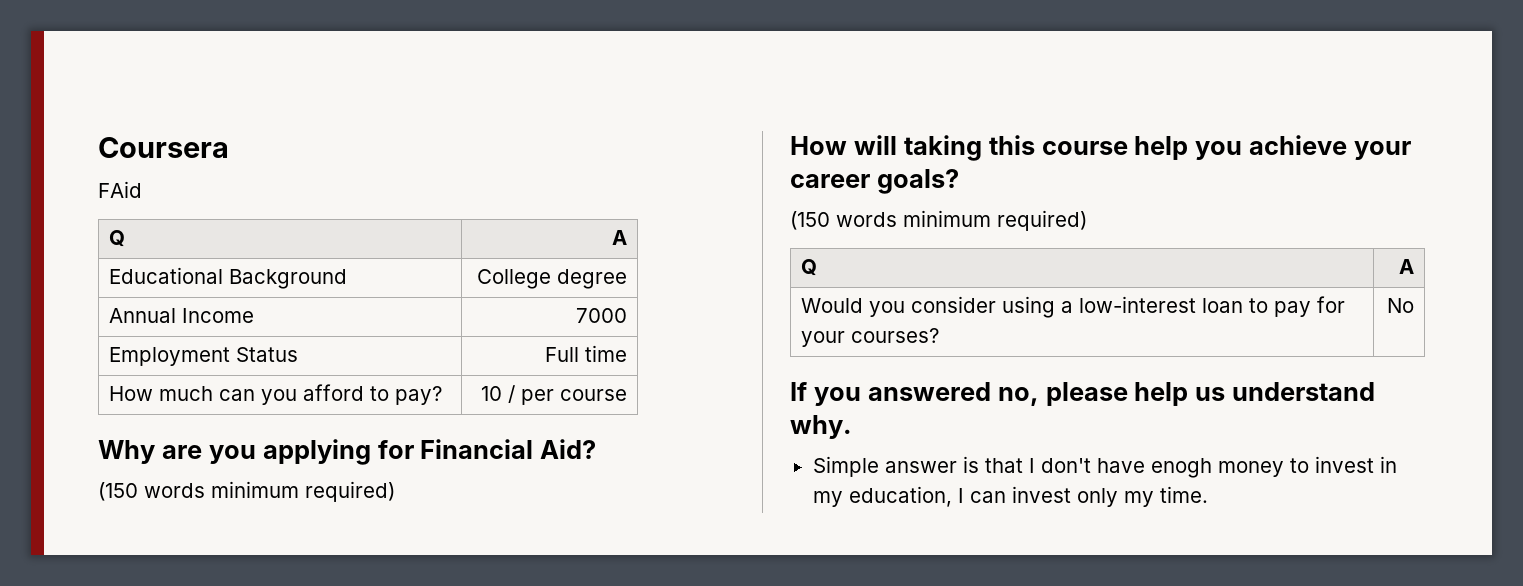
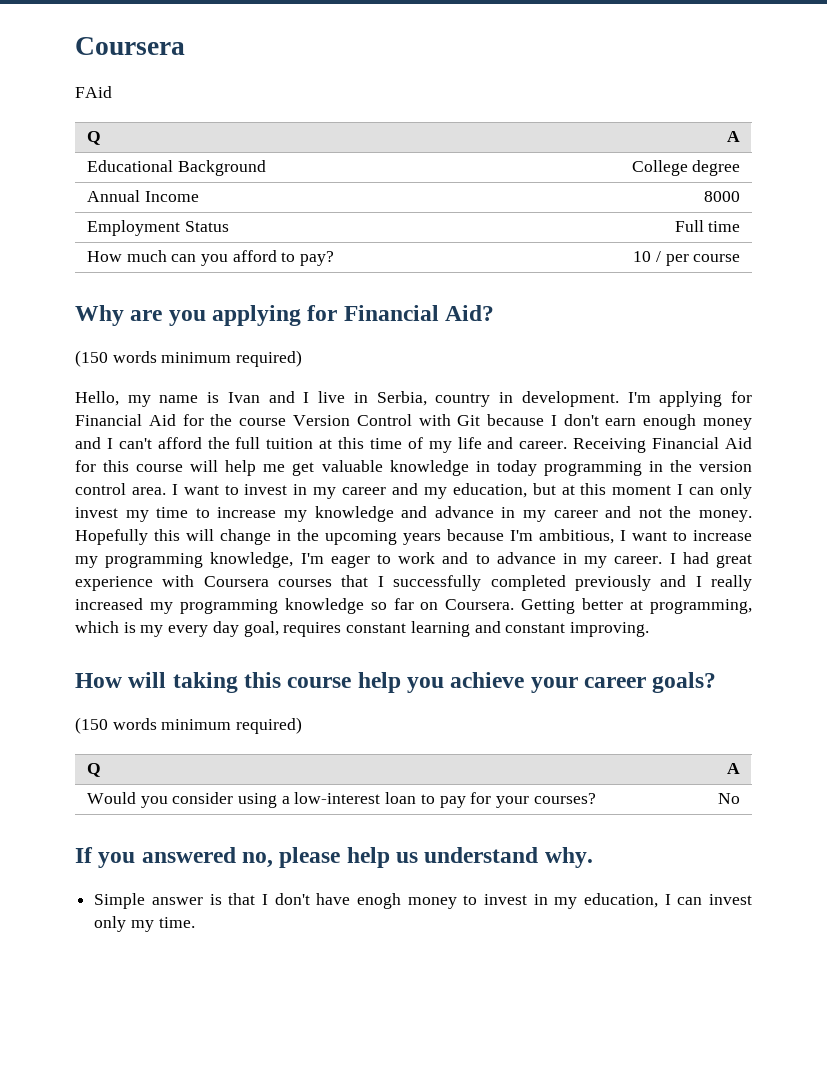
- Annual Income | 7000
+ Annual Income | 8000
+ Hello, my name is Ivan and I live in Serbia, country in development. I'm applying for Financial Aid for the course Version Control with Git because I don't earn enough money and I can't afford the full tuition at this time of my life and career. Receiving Financial Aid for this course will help me get valuable knowledge in today programming in the version control area. I want to invest in my career and my education, but at this moment I can only invest my time to increase my knowledge and advance in my career and not the money. Hopefully this will change in the upcoming years because I'm ambitious, I want to increase my programming knowledge, I'm eager to work and to advance in my career. I had great experience with Coursera courses that I successfully completed previously and I really increased my programming knowledge so far on Coursera. Getting better at programming, which is my every day goal, requires constant learning and constant improving.

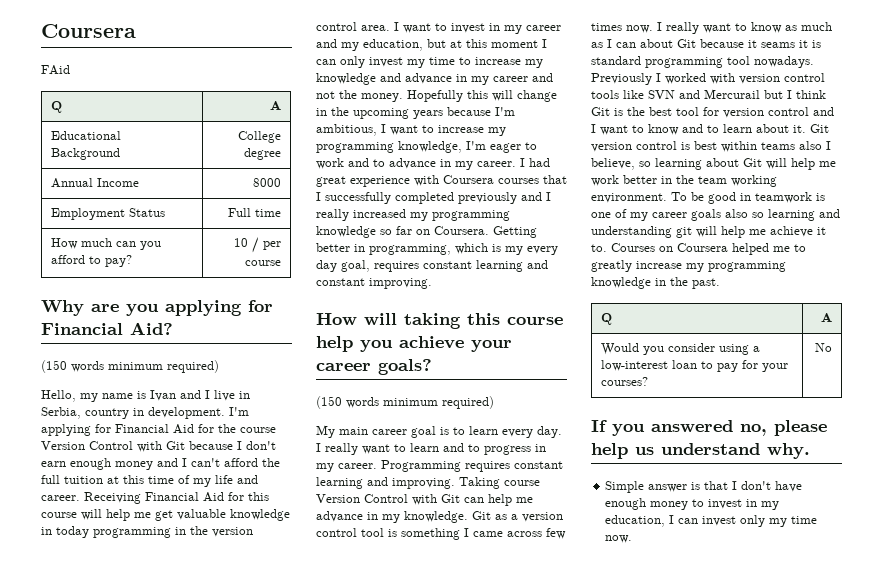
- Getting better at programming, which is my every day goal, requires constant learning and constant improving.
+ Getting better in programming, which is my every day goal, requires constant learning and constant improving.
+ My main career goal is to learn every day. I really want to learn and to progress in my career. Programming requires constant learning and improving. Taking course Version Control with Git can help me advance in my knowledge. Git as a version control tool is something I came across few times now. I really want to know as much as I can about Git because it seams it is standard programming tool nowadays. Previously I worked with version control tools like SVN and Mercurail but I think Git is the best tool for version control and I want to know and to learn about it. Git version control is best within teams also I believe, so learning about Git will help me work better in the team working environment. To be good in teamwork is one of my career goals also so learning and understanding git will help me achieve it to. Courses on Coursera helped me to greatly increase my programming knowledge in the past.
- Simple answer is that I don't have enogh money to invest in my education, I can invest only my time.
+ Simple answer is that I don't have enough money to invest in my education, I can invest only my time now.

